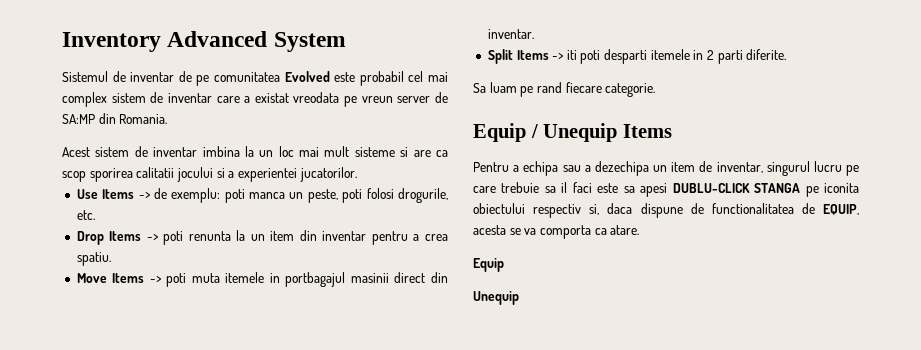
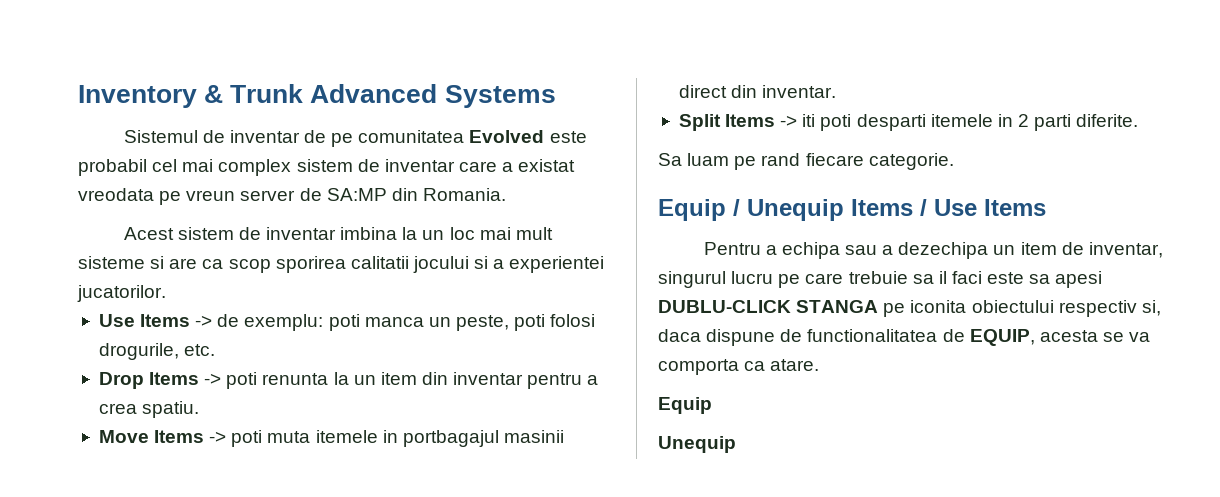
- Inventory Advanced System
+ Inventory & Trunk Advanced Systems
- Equip / Unequip Items
+ Equip / Unequip Items / Use Items

